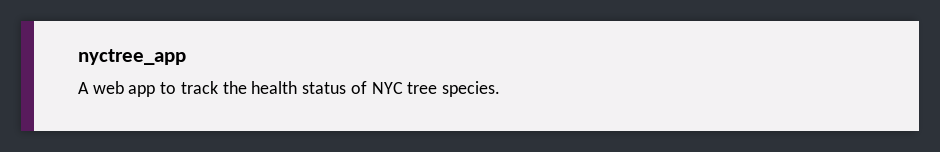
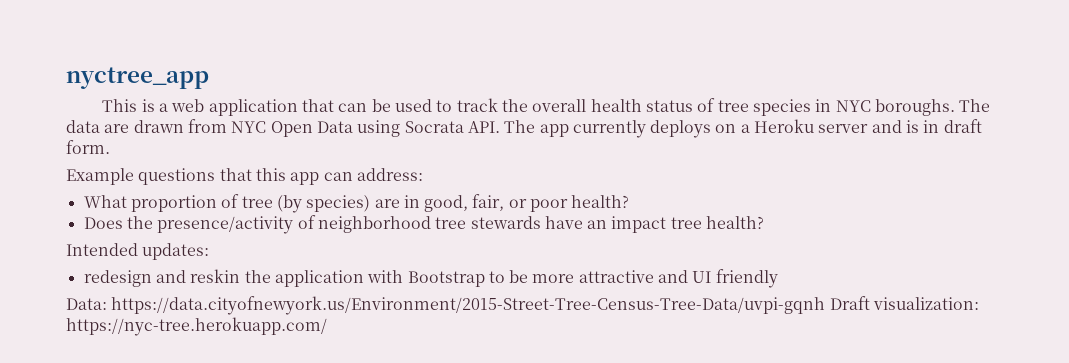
- A web app to track the health status of NYC tree species.
+ This is a web application that can be used to track the overall health status of tree species in NYC boroughs. The data are drawn from NYC Open Data using Socrata API. The app currently deploys on a Heroku server and is in draft form.
+ Example questions that this app can address:
+ What proportion of tree (by species) are in good, fair, or poor health?
+ Does the presence/activity of neighborhood tree stewards have an impact tree health?
+ Intended updates:
+ redesign and reskin the application with Bootstrap to be more attractive and UI friendly
+ Data: https://data.cityofnewyork.us/Environment/2015-Street-Tree-Census-Tree-Data/uvpi-gqnh Draft visualization: https://nyc-tree.herokuapp.com/

